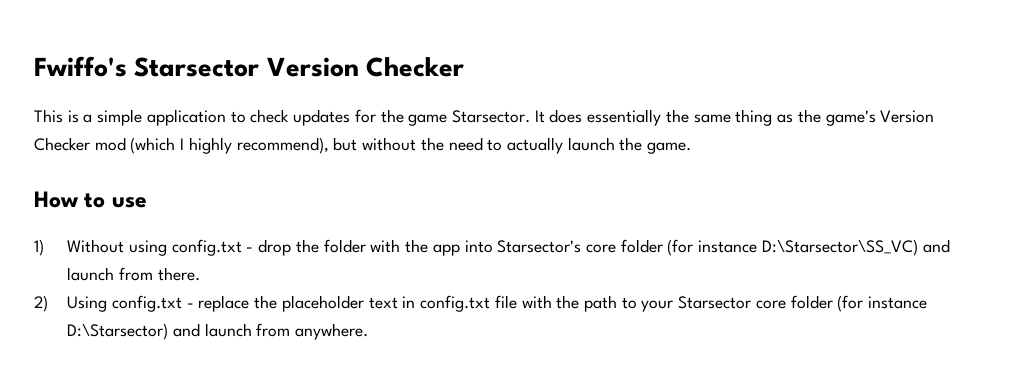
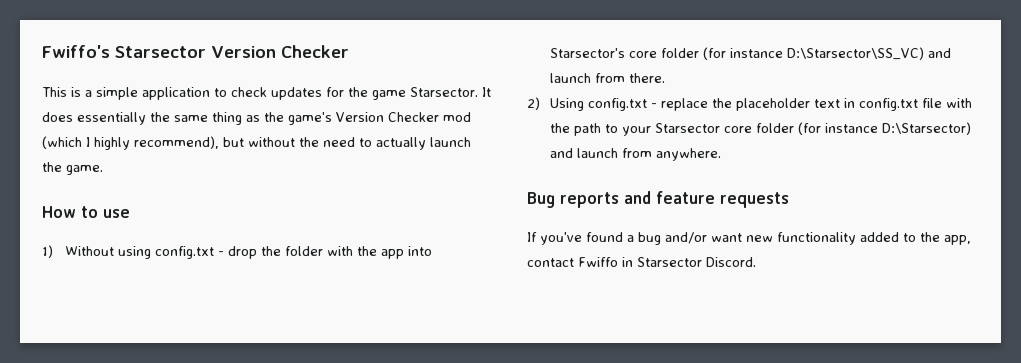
+ Bug reports and feature requests
+ If you've found a bug and/or want new functionality added to the app, contact Fwiffo in Starsector Discord.

